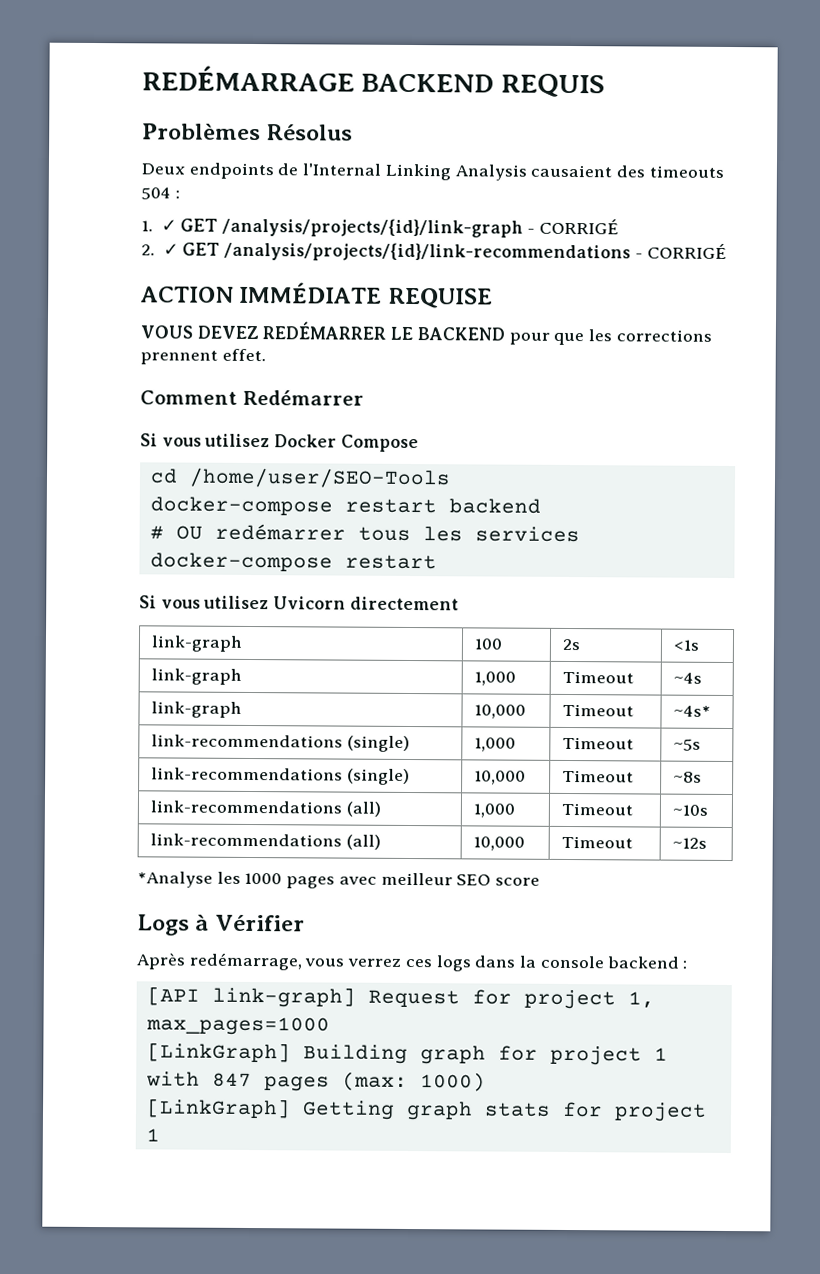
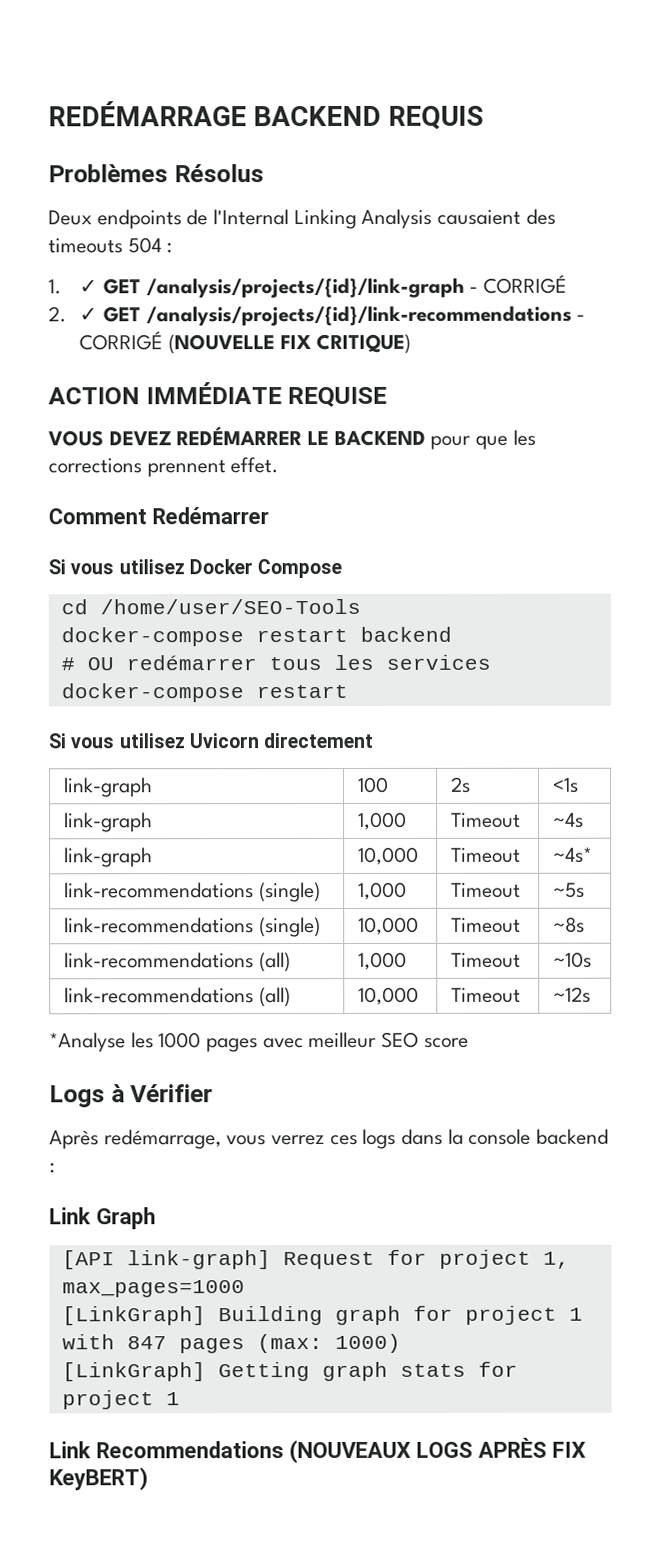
- 2. ✓ GET /analysis/projects/{id}/link-recommendations - CORRIGÉ
+ 2. ✓ GET /analysis/projects/{id}/link-recommendations - CORRIGÉ (NOUVELLE FIX CRITIQUE)
+ Link Graph
+ Link Recommendations (NOUVEAUX LOGS APRÈS FIX KeyBERT)

